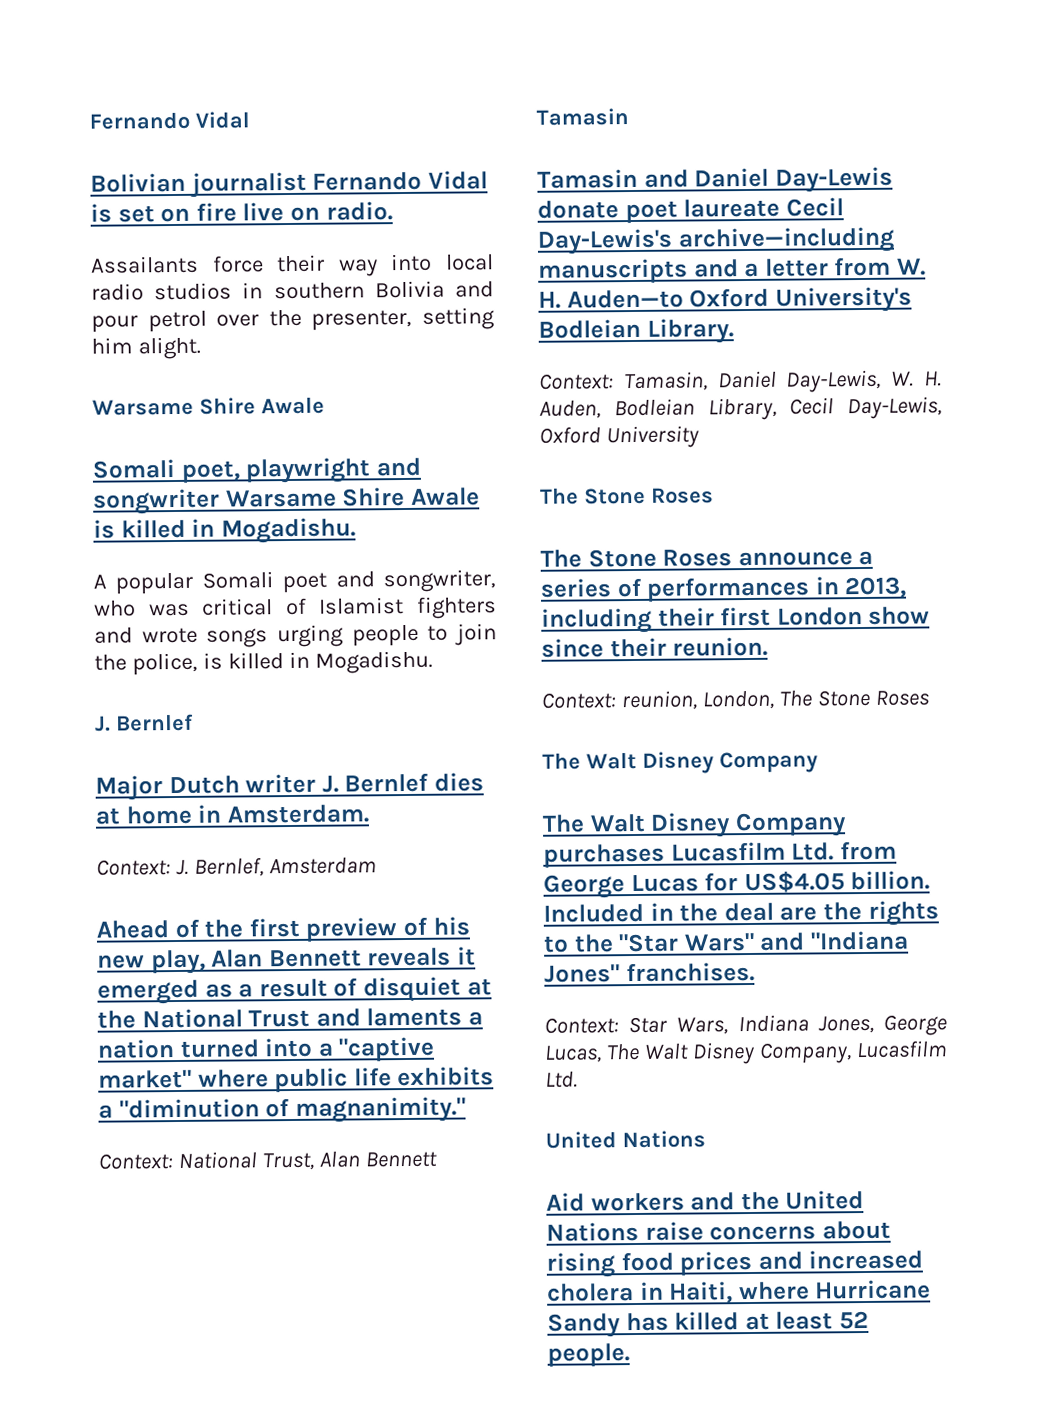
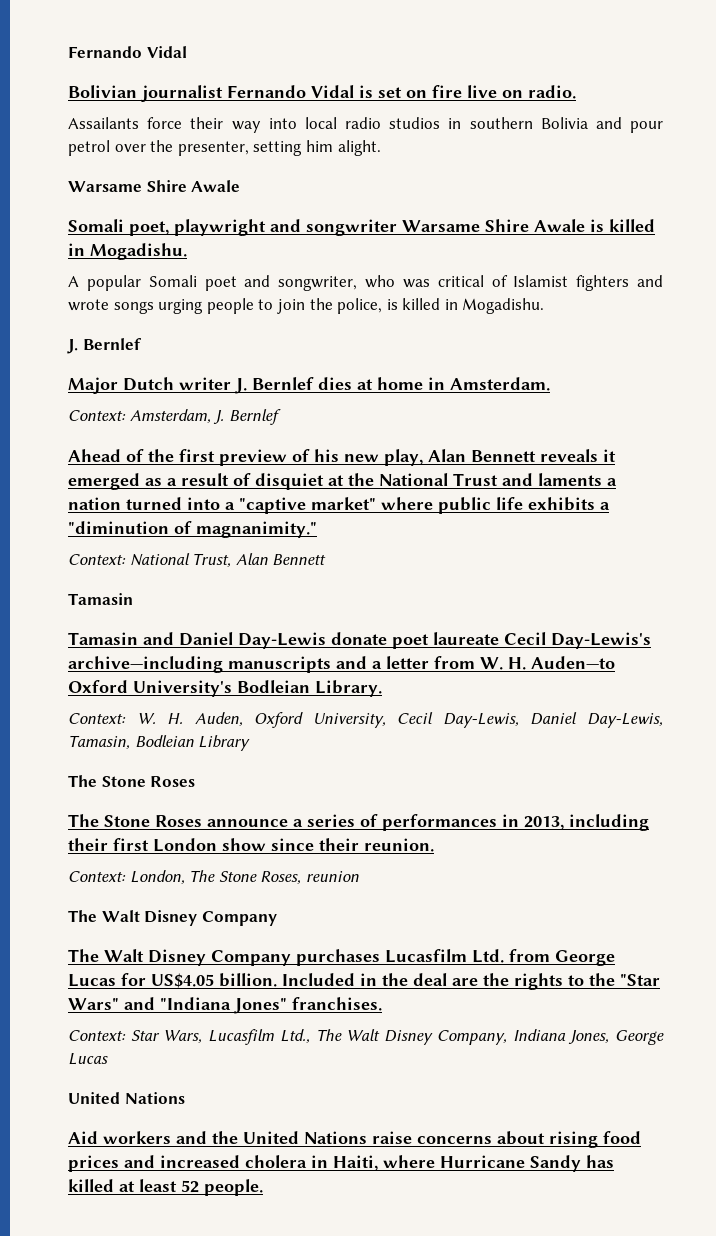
- Context: J. Bernlef, Amsterdam
+ Context: Amsterdam, J. Bernlef
- Context: Tamasin, Daniel Day-Lewis, W. H. Auden, Bodleian Library, Cecil Day-Lewis, Oxford University
+ Context: W. H. Auden, Oxford University, Cecil Day-Lewis, Daniel Day-Lewis, Tamasin, Bodleian Library
- Context: reunion, London, The Stone Roses
+ Context: London, The Stone Roses, reunion
- Context: Star Wars, Indiana Jones, George Lucas, The Walt Disney Company, Lucasfilm Ltd.
+ Context: Star Wars, Lucasfilm Ltd., The Walt Disney Company, Indiana Jones, George Lucas

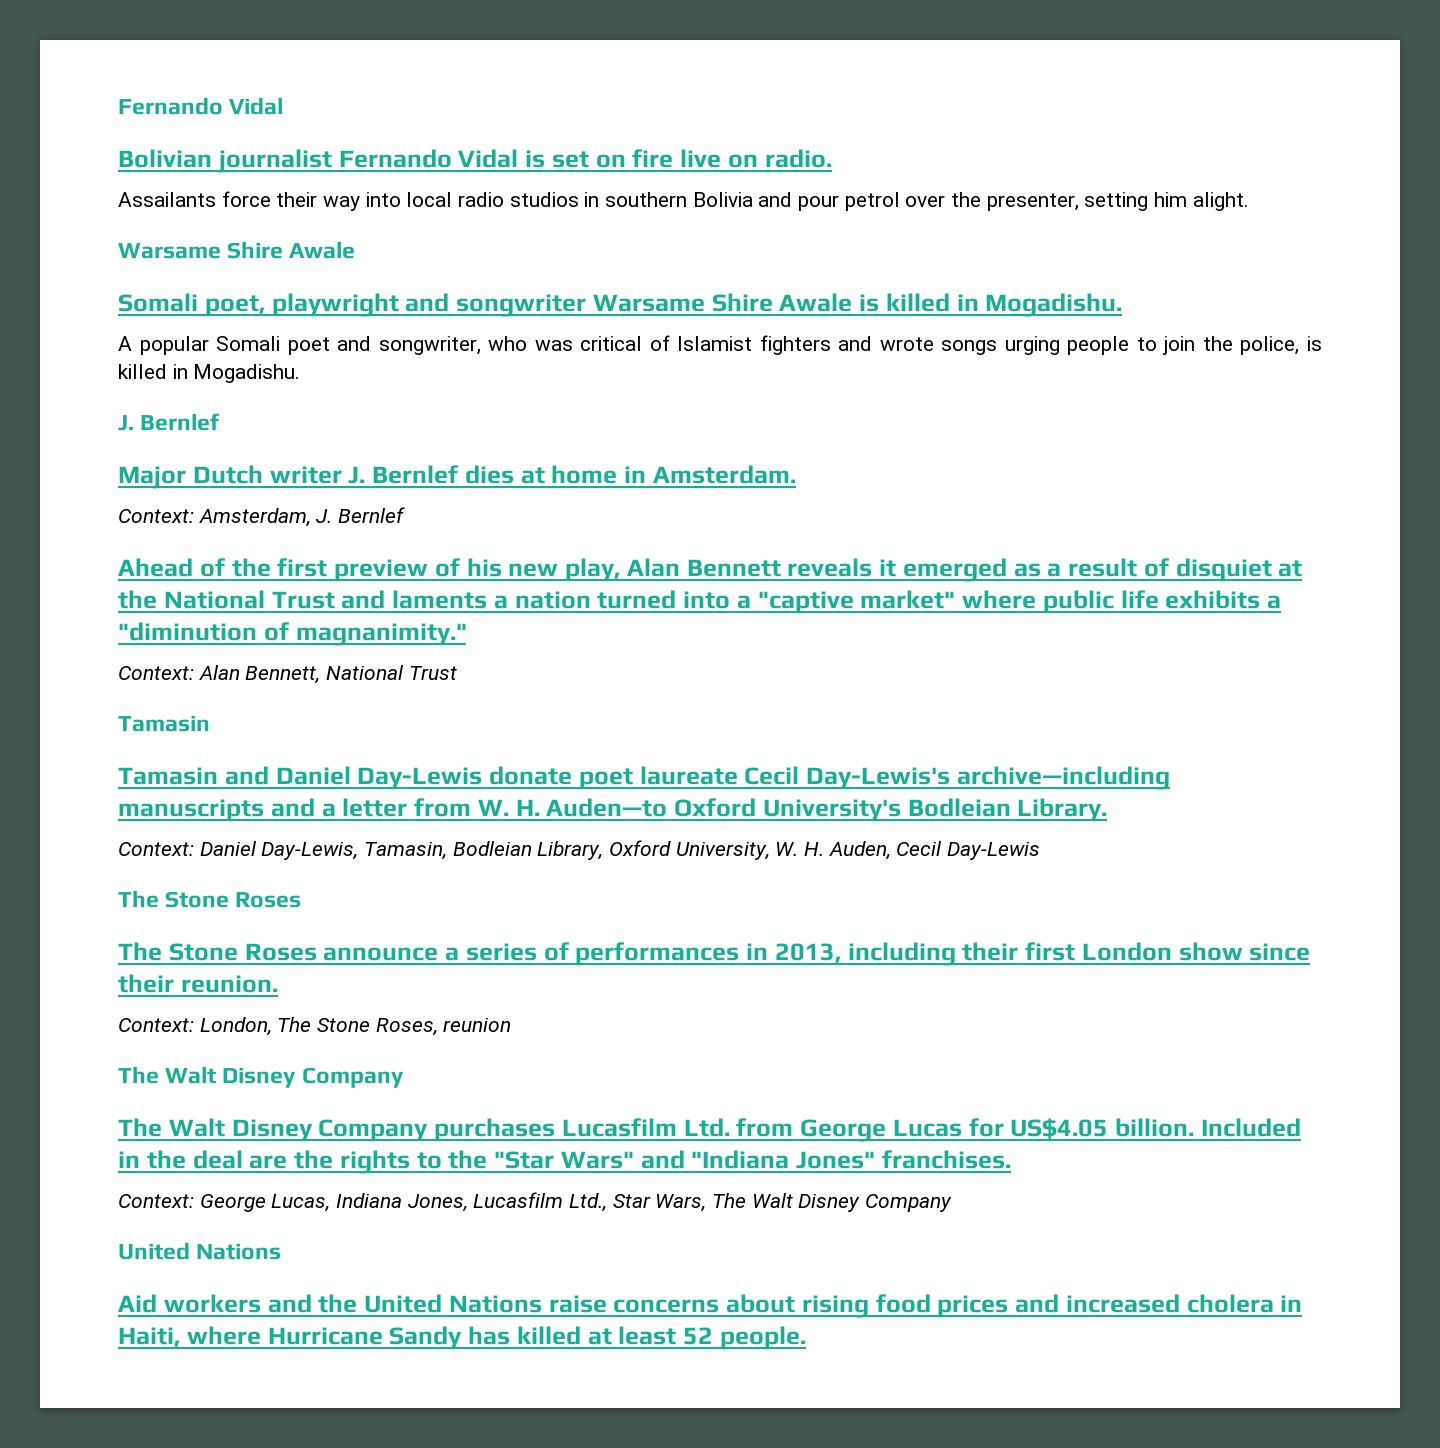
- Context: National Trust, Alan Bennett
+ Context: Alan Bennett, National Trust
- Context: W. H. Auden, Oxford University, Cecil Day-Lewis, Daniel Day-Lewis, Tamasin, Bodleian Library
+ Context: Daniel Day-Lewis, Tamasin, Bodleian Library, Oxford University, W. H. Auden, Cecil Day-Lewis
- Context: Star Wars, Lucasfilm Ltd., The Walt Disney Company, Indiana Jones, George Lucas
+ Context: George Lucas, Indiana Jones, Lucasfilm Ltd., Star Wars, The Walt Disney Company

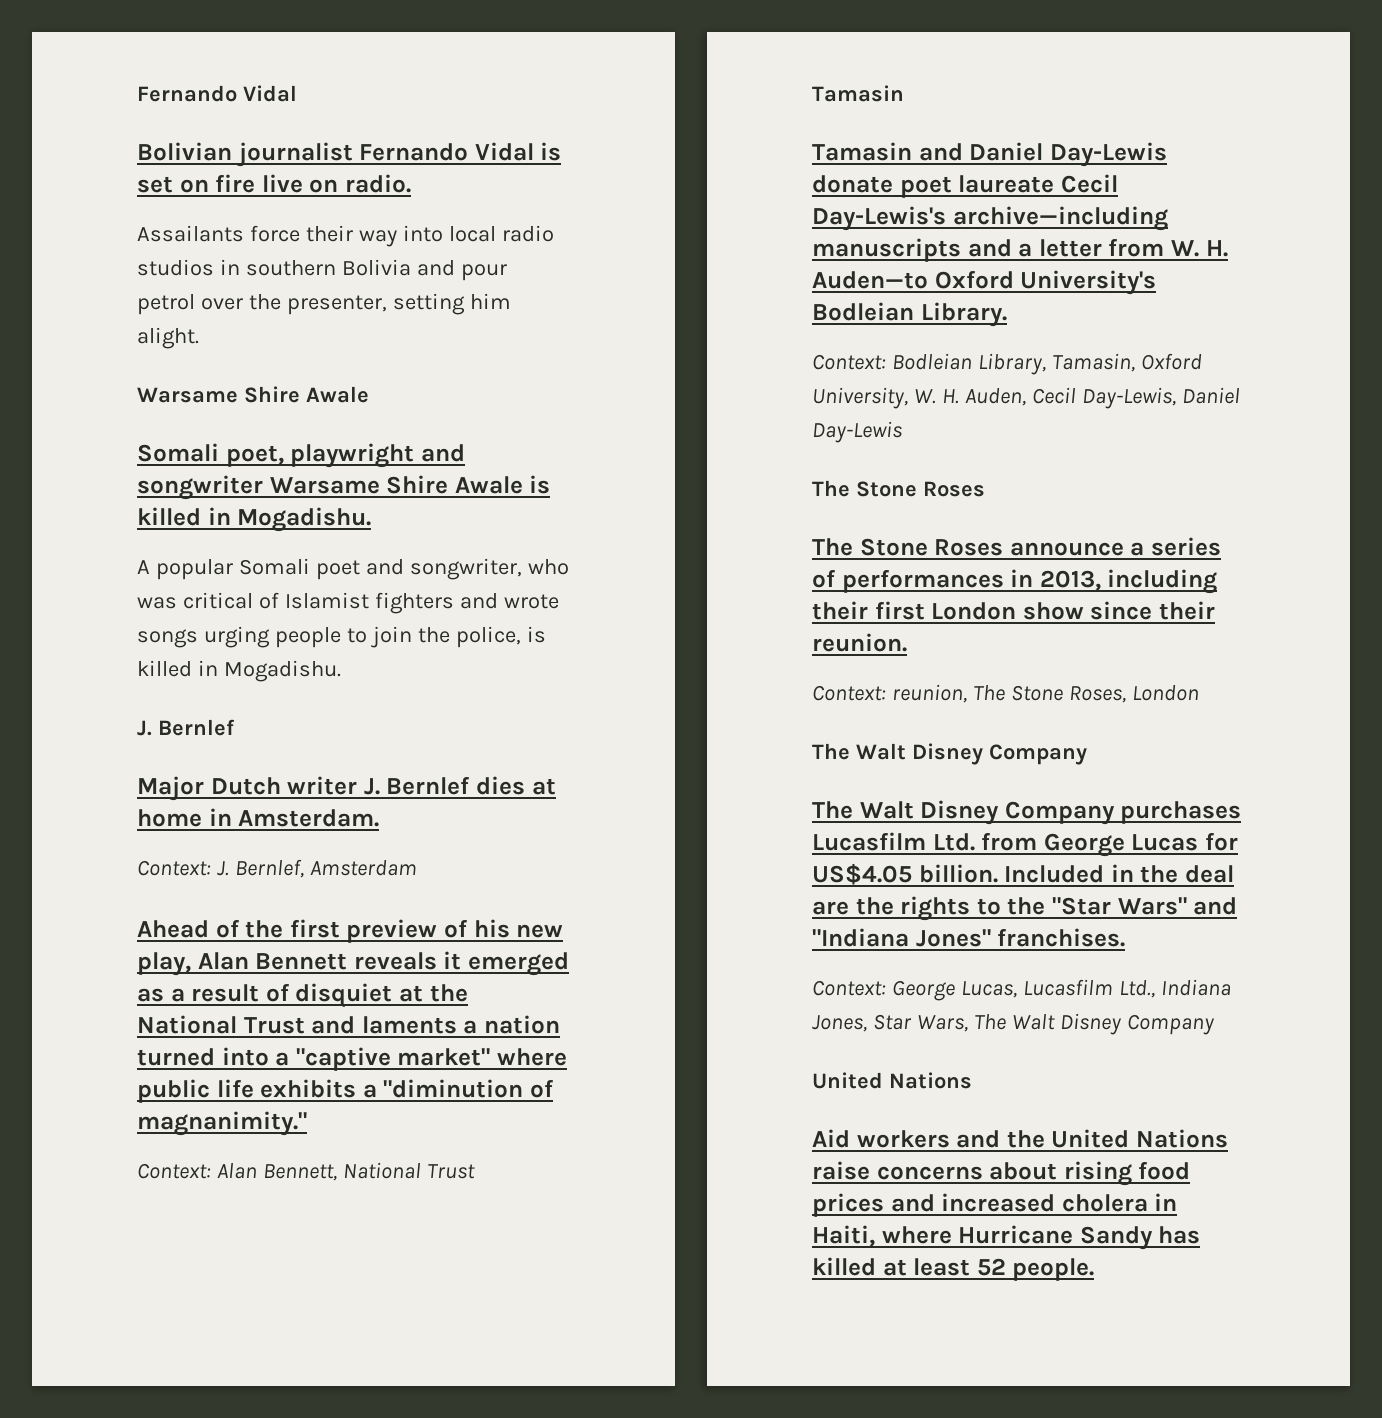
- Context: Amsterdam, J. Bernlef
+ Context: J. Bernlef, Amsterdam
- Context: Daniel Day-Lewis, Tamasin, Bodleian Library, Oxford University, W. H. Auden, Cecil Day-Lewis
+ Context: Bodleian Library, Tamasin, Oxford University, W. H. Auden, Cecil Day-Lewis, Daniel Day-Lewis
- Context: London, The Stone Roses, reunion
+ Context: reunion, The Stone Roses, London
- Context: George Lucas, Indiana Jones, Lucasfilm Ltd., Star Wars, The Walt Disney Company
+ Context: George Lucas, Lucasfilm Ltd., Indiana Jones, Star Wars, The Walt Disney Company

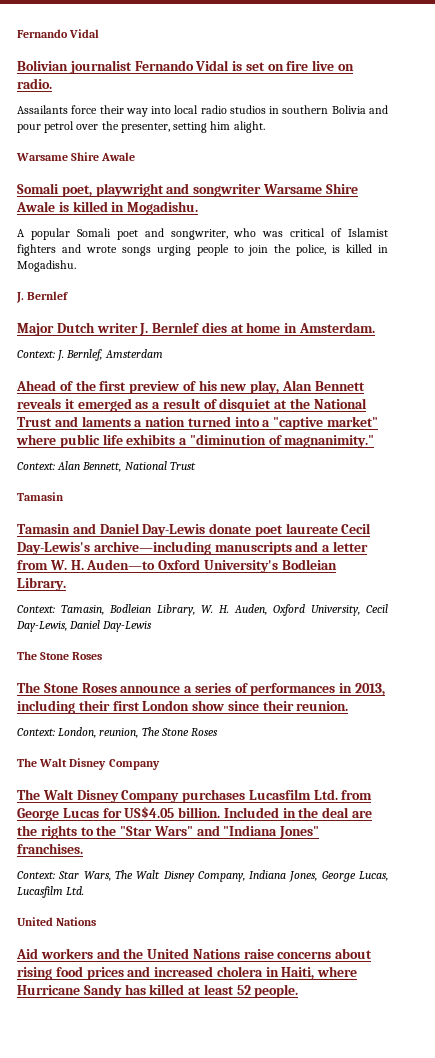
- Context: Bodleian Library, Tamasin, Oxford University, W. H. Auden, Cecil Day-Lewis, Daniel Day-Lewis
+ Context: Tamasin, Bodleian Library, W. H. Auden, Oxford University, Cecil Day-Lewis, Daniel Day-Lewis
- Context: reunion, The Stone Roses, London
+ Context: London, reunion, The Stone Roses
- Context: George Lucas, Lucasfilm Ltd., Indiana Jones, Star Wars, The Walt Disney Company
+ Context: Star Wars, The Walt Disney Company, Indiana Jones, George Lucas, Lucasfilm Ltd.

